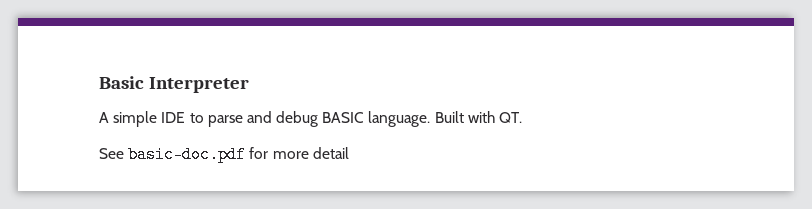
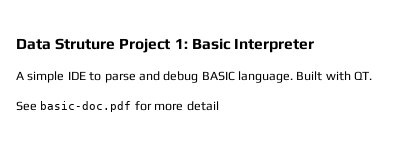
- Basic Interpreter
+ Data Struture Project 1: Basic Interpreter

